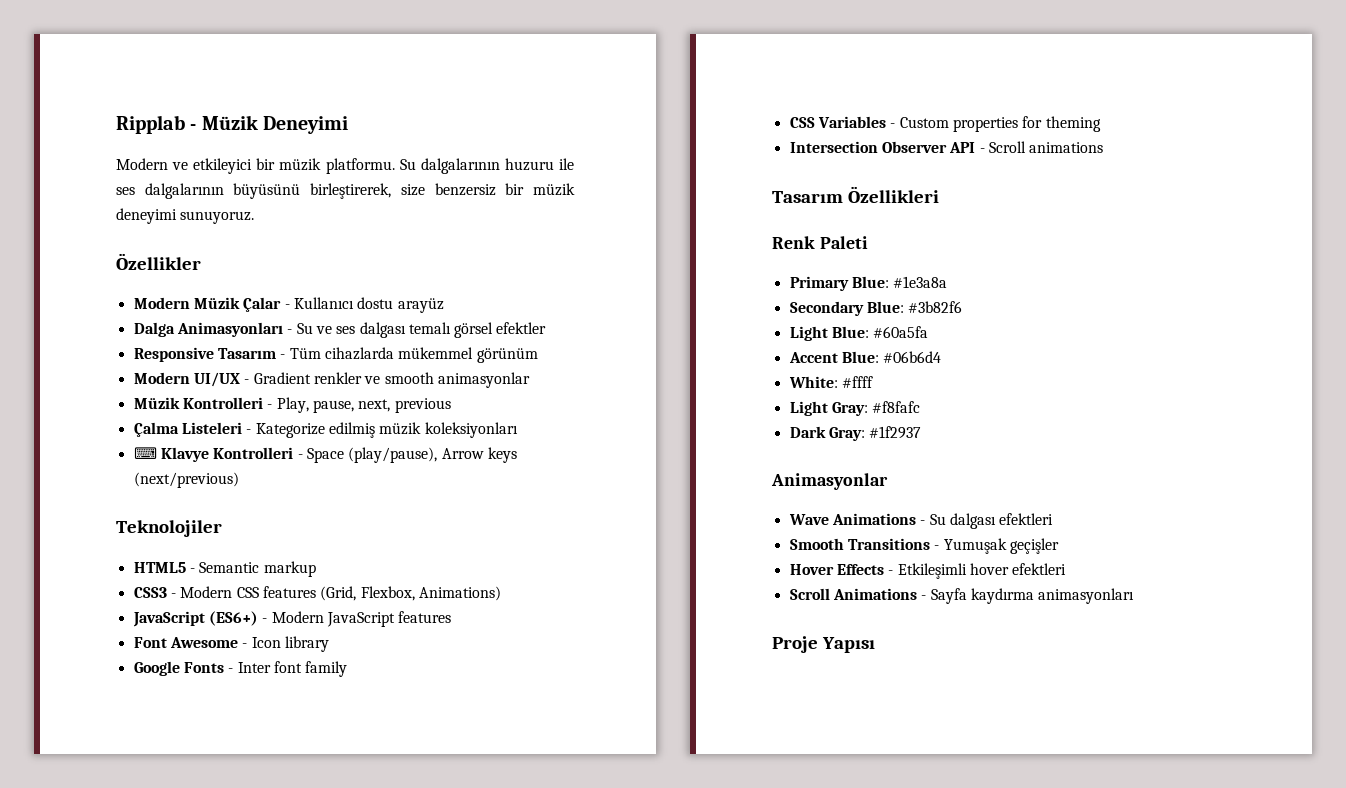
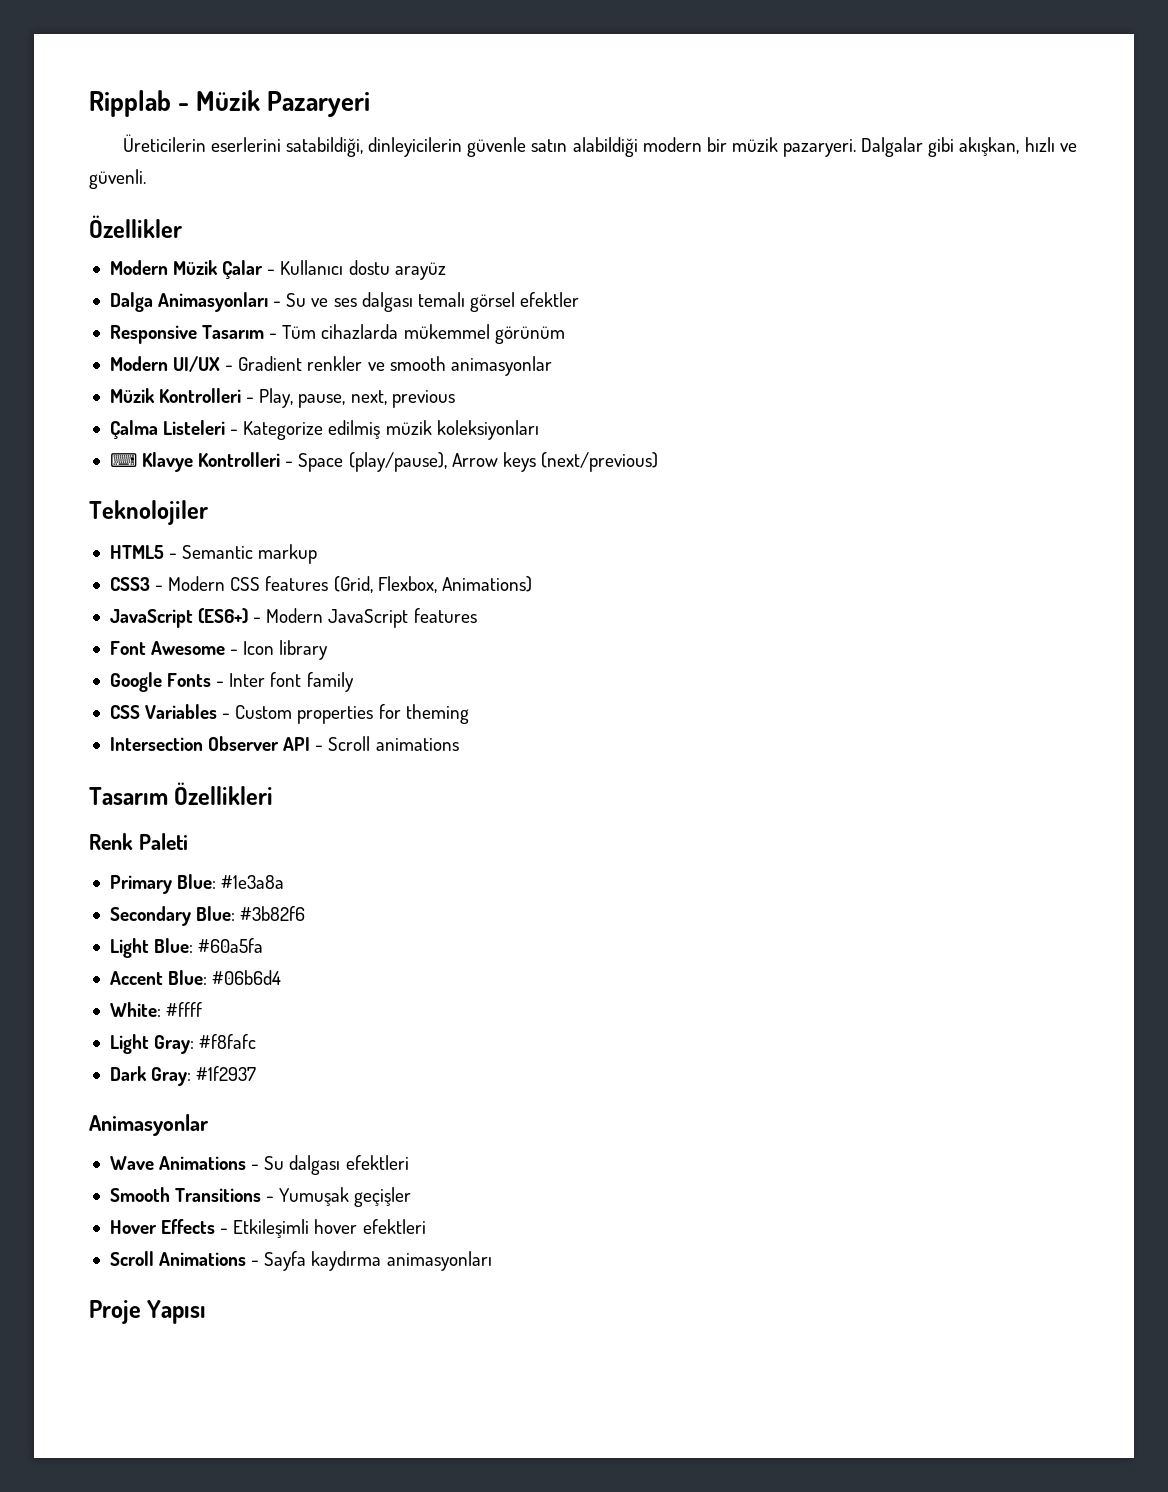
- Ripplab - Müzik Deneyimi
- Modern ve etkileyici bir müzik platformu. Su dalgalarının huzuru ile ses dalgalarının büyüsünü birleştirerek, size benzersiz bir müzik deneyimi sunuyoruz.
+ Ripplab - Müzik Pazaryeri
+ Üreticilerin eserlerini satabildiği, dinleyicilerin güvenle satın alabildiği modern bir müzik pazaryeri. Dalgalar gibi akışkan, hızlı ve güvenli.

